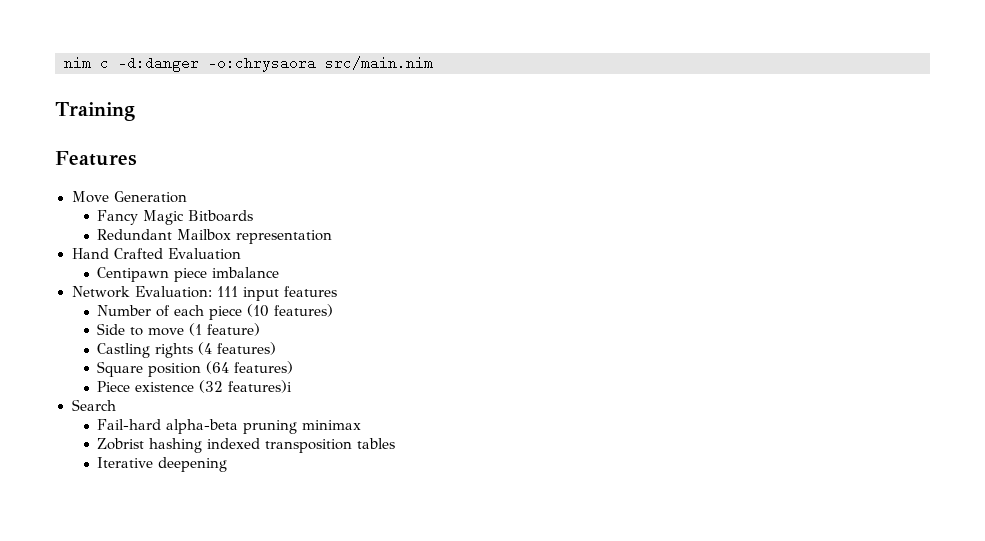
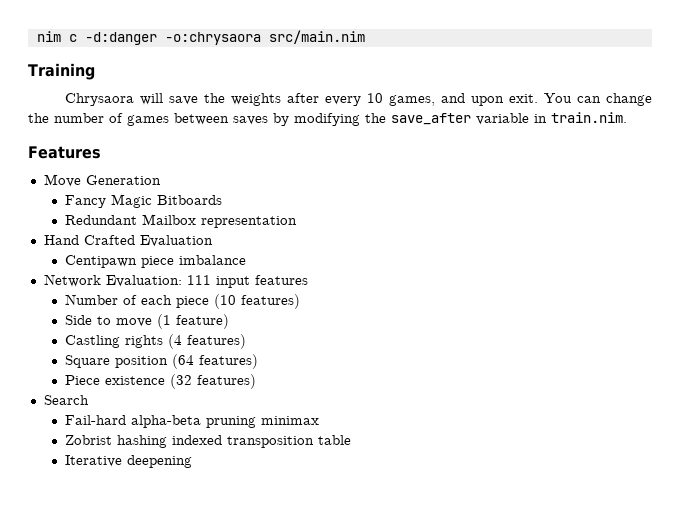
+ Chrysaora will save the weights after every 10 games, and upon exit. You can change the number of games between saves by modifying the save_after variable in train.nim.
- Piece existence (32 features)i
+ Piece existence (32 features)
- Zobrist hashing indexed transposition tables
+ Zobrist hashing indexed transposition table

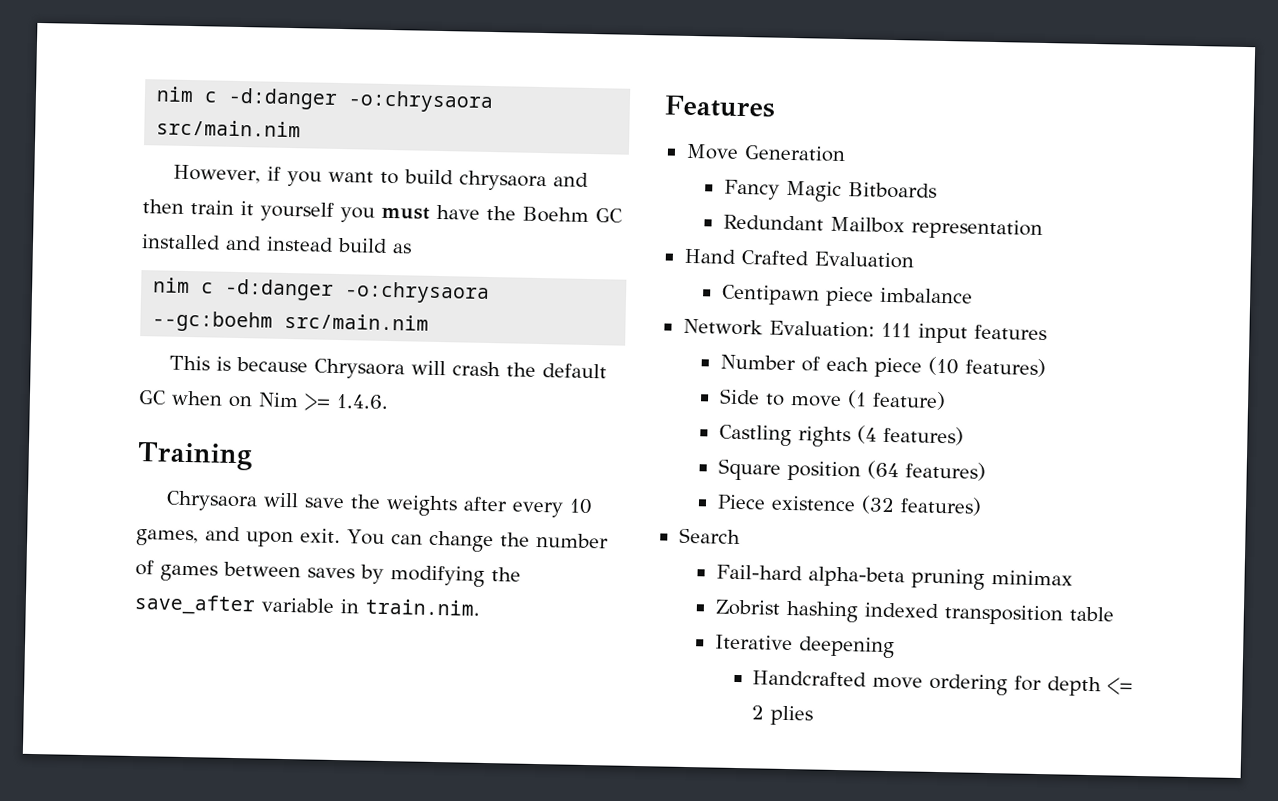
+ However, if you want to build chrysaora and then train it yourself you must have the Boehm GC installed and instead build as
+ nim c -d:danger -o:chrysaora --gc:boehm src/main.nim
+ This is because Chrysaora will crash the default GC when on Nim >= 1.4.6.
+ Handcrafted move ordering for depth <= 2 plies

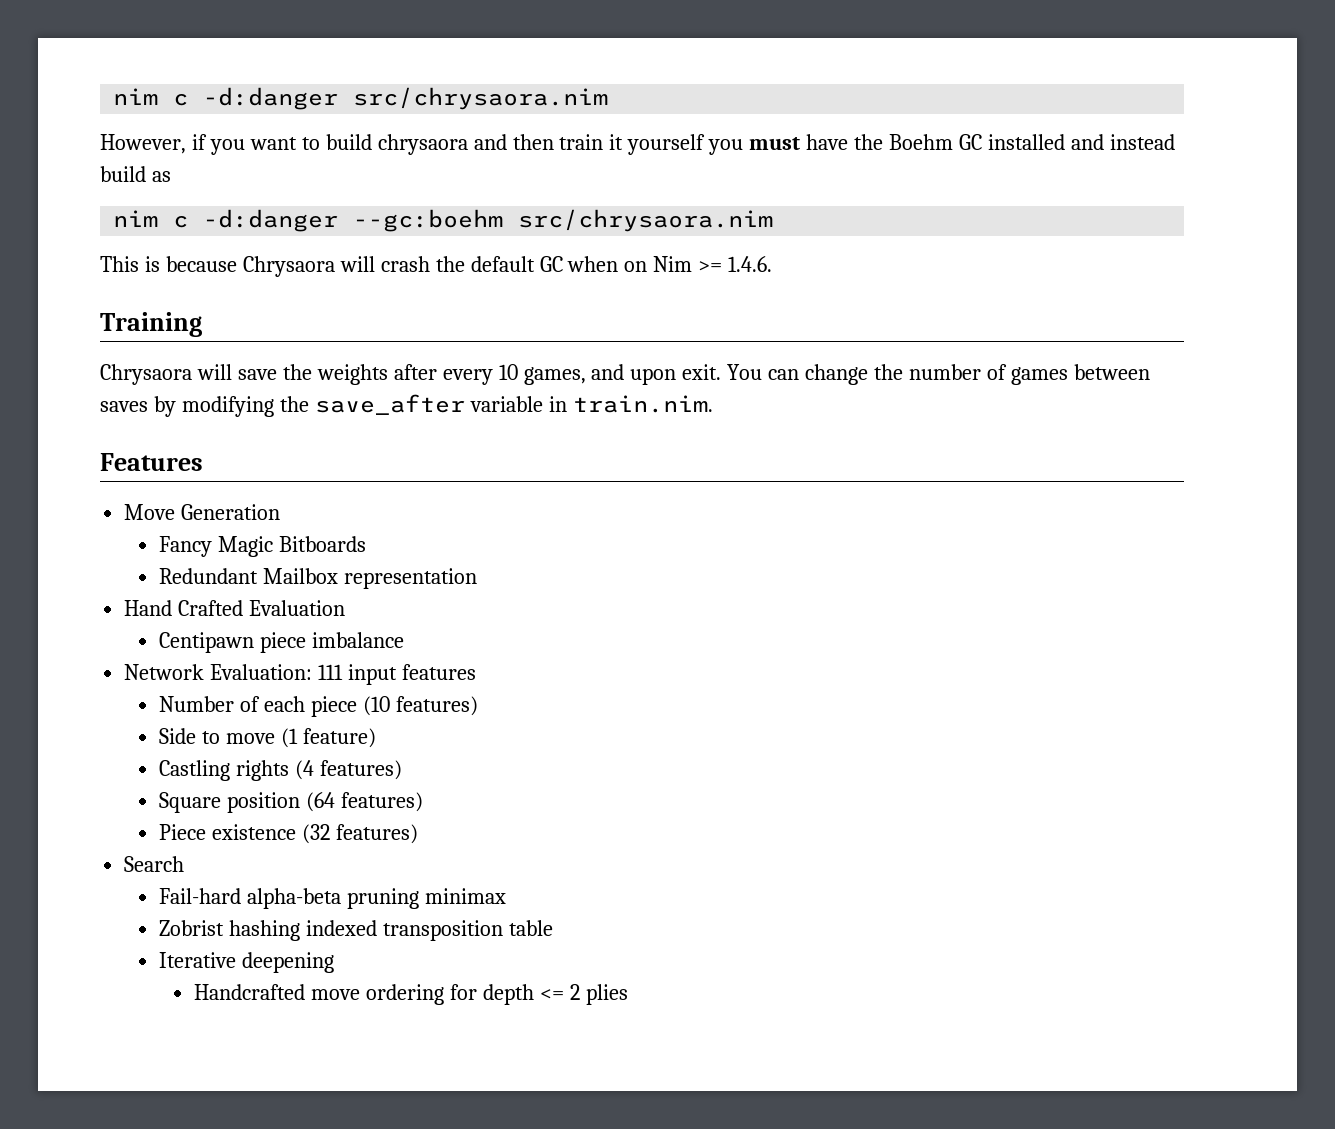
- nim c -d:danger -o:chrysaora src/main.nim
+ nim c -d:danger src/chrysaora.nim
- nim c -d:danger -o:chrysaora --gc:boehm src/main.nim
+ nim c -d:danger --gc:boehm src/chrysaora.nim

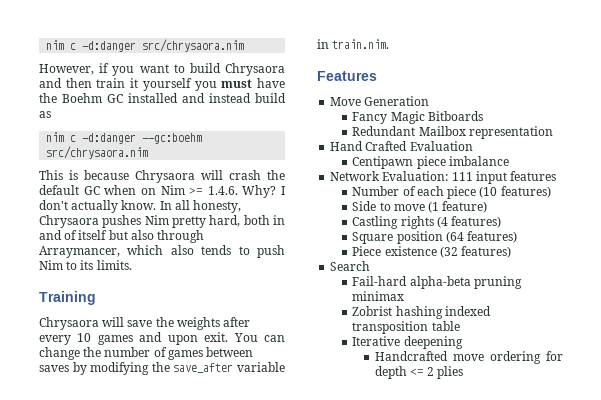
- However, if you want to build chrysaora and then train it yourself you must have the Boehm GC installed and instead build as
+ However, if you want to build Chrysaora and then train it yourself you must have the Boehm GC installed and instead build as
- This is because Chrysaora will crash the default GC when on Nim >= 1.4.6.
+ This is because Chrysaora will crash the default GC when on Nim >= 1.4.6. Why? I don't actually know. In all honesty, Chrysaora pushes Nim pretty hard, both in and of itself but also through Arraymancer, which also tends to push Nim to its limits.
- Chrysaora will save the weights after every 10 games, and upon exit.
+ Chrysaora will save the weights after every 10 games and upon exit.

